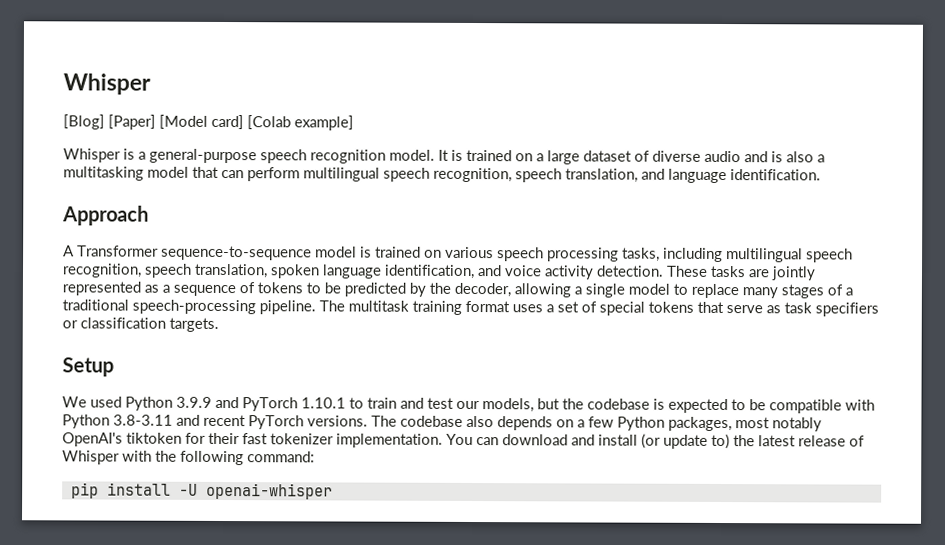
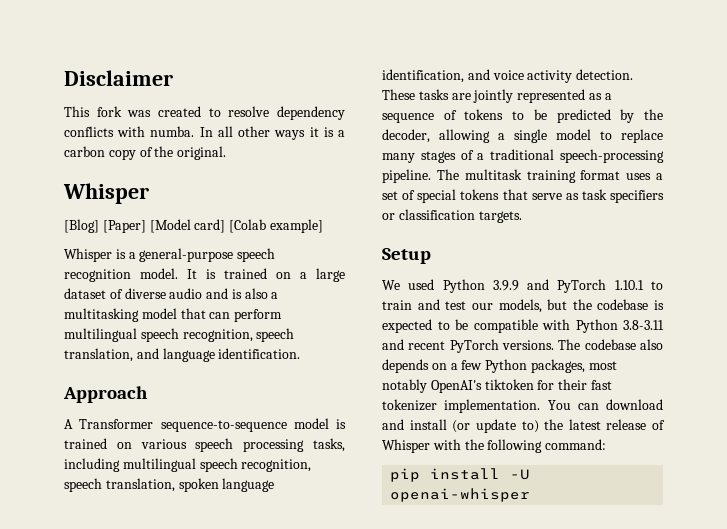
+ Disclaimer
+ This fork was created to resolve dependency conflicts with numba. In all other ways it is a carbon copy of the original.

